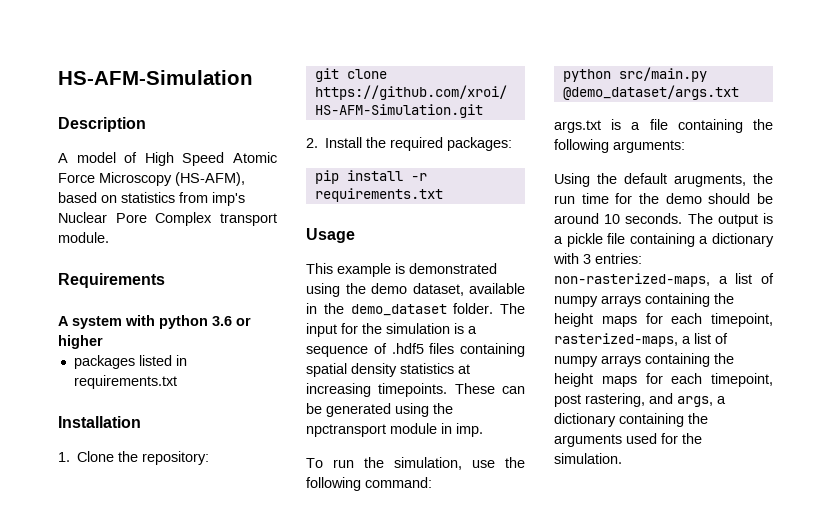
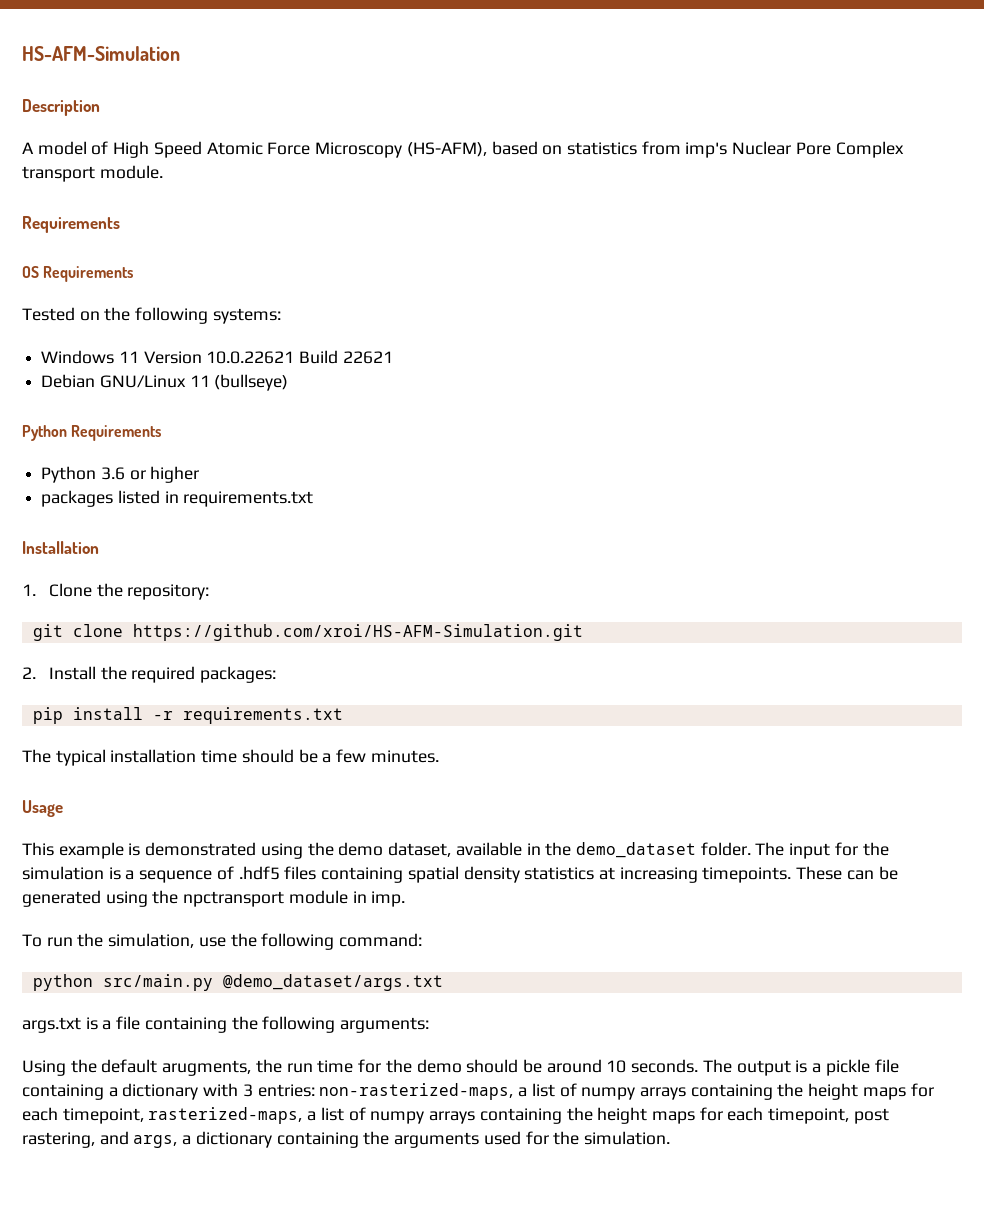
- A system with python 3.6 or higher
+ OS Requirements
+ Tested on the following systems:
+ Windows 11 Version 10.0.22621 Build 22621
+ Debian GNU/Linux 11 (bullseye)
+ Python Requirements
+ Python 3.6 or higher
+ The typical installation time should be a few minutes.

